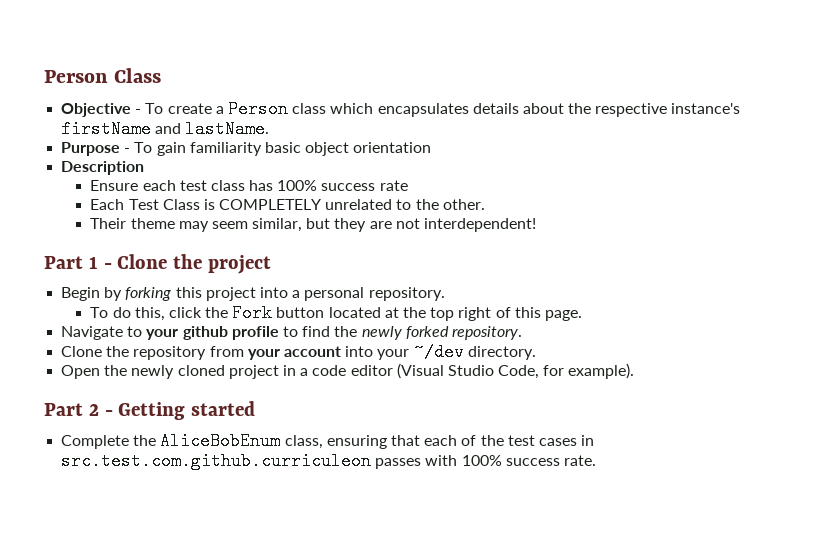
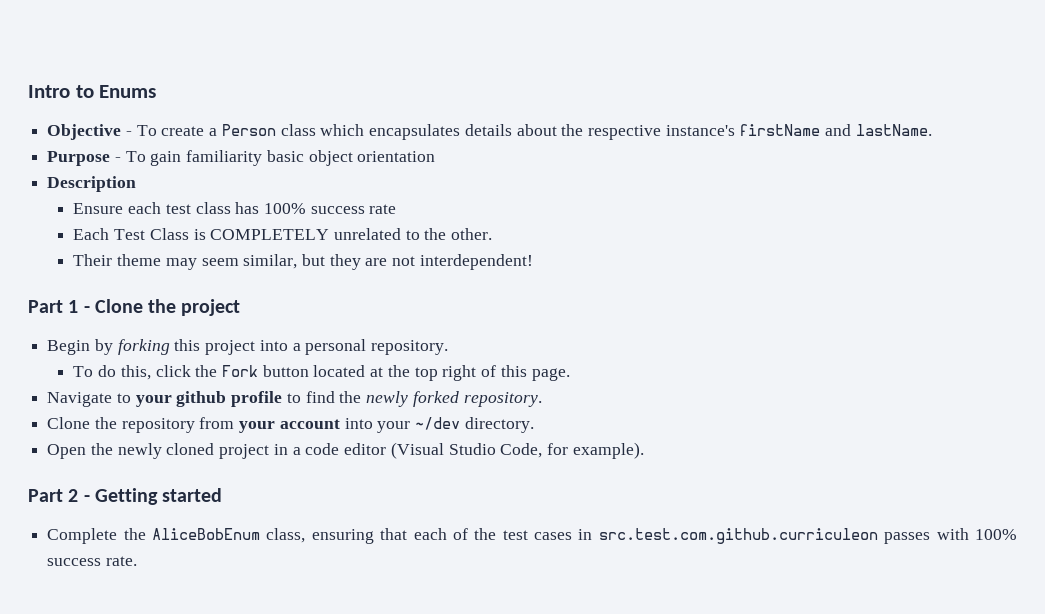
- Person Class
+ Intro to Enums

